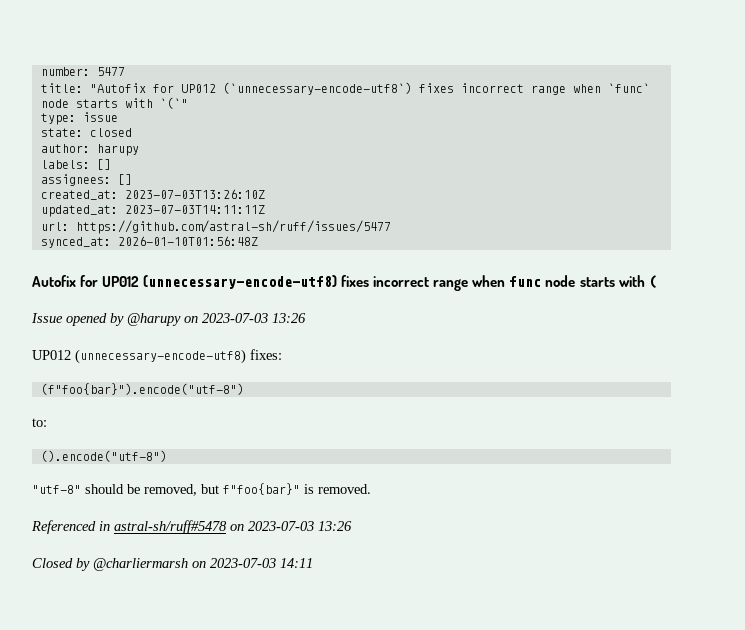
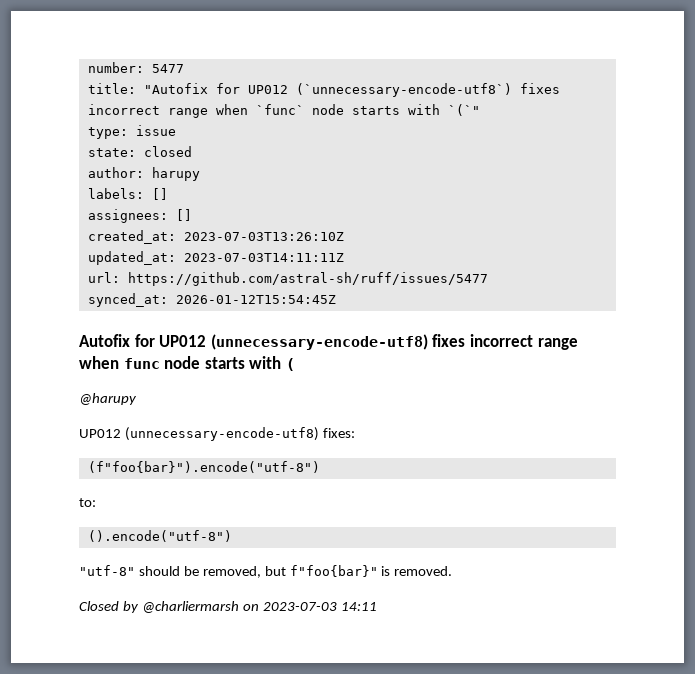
- synced_at: 2026-01-10T01:56:48Z
+ synced_at: 2026-01-12T15:54:45Z
- Issue opened by @harupy on 2023-07-03 13:26
+ @harupy
- Referenced in astral-sh/ruff#5478 on 2023-07-03 13:26

